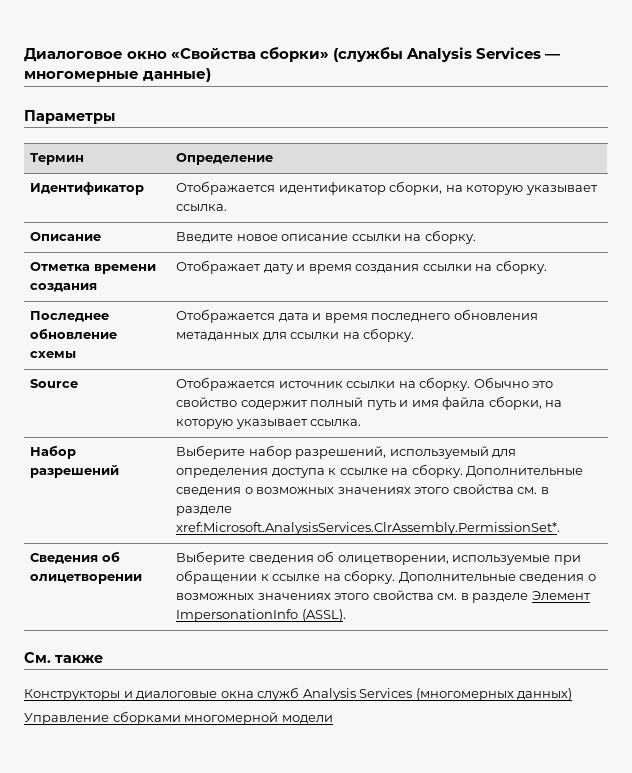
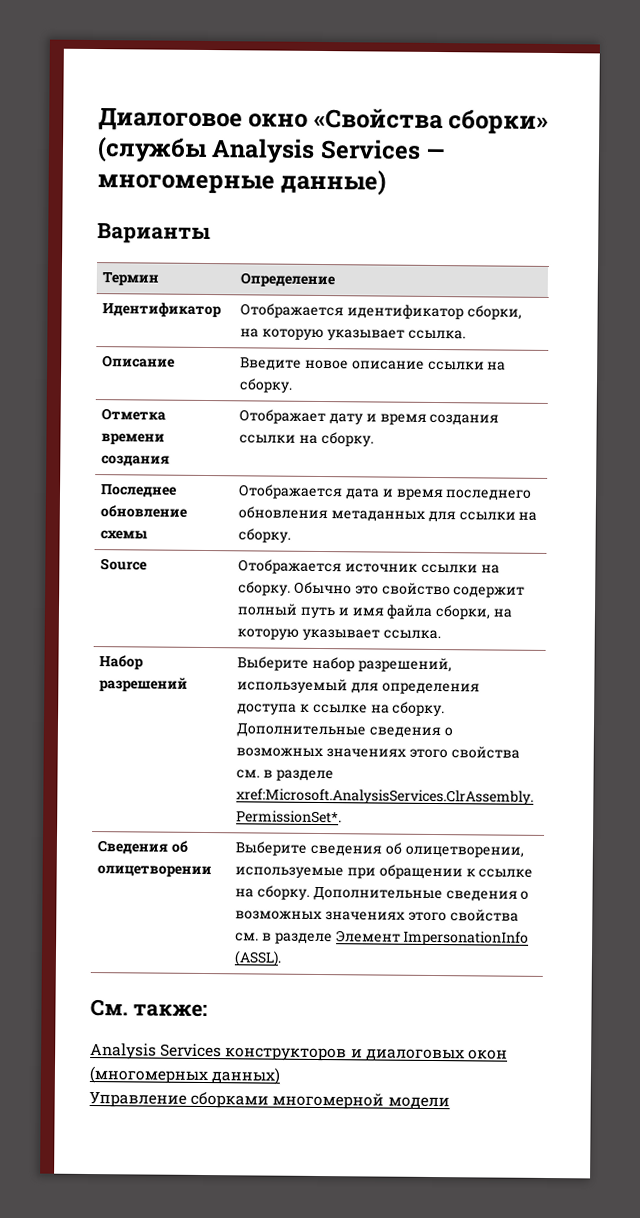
- Параметры
+ Варианты
- См. также
- Конструкторы и диалоговые окна служб Analysis Services (многомерных данных)
+ См. также:
+ Analysis Services конструкторов и диалоговых окон (многомерных данных)

